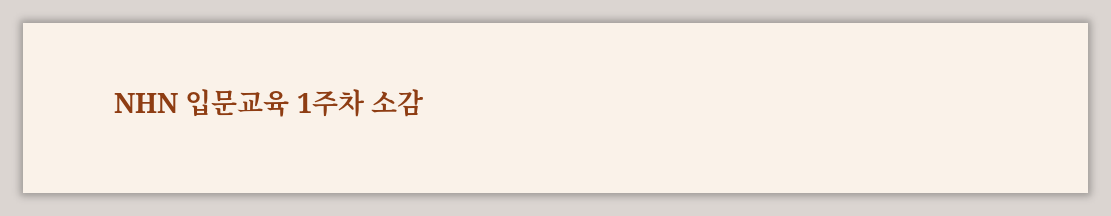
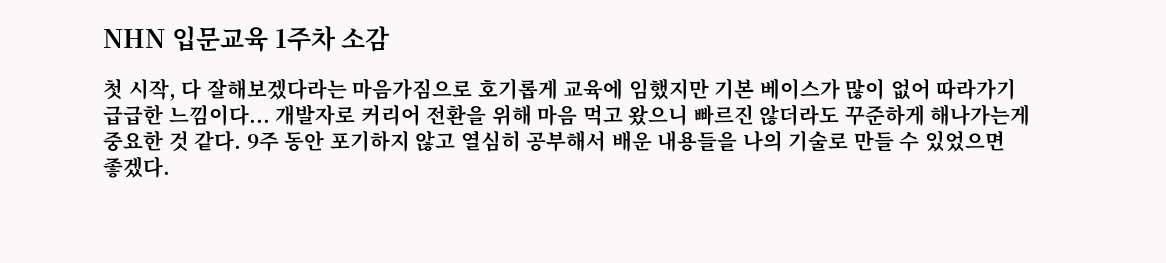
+ 첫 시작, 다 잘해보겠다라는 마음가짐으로 호기롭게 교육에 임했지만 기본 베이스가 많이 없어 따라가기 급급한 느낌이다... 개발자로 커리어 전환을 위해 마음 먹고 왔으니 빠르진 않더라도 꾸준하게 해나가는게 중요한 것 같다. 9주 동안 포기하지 않고 열심히 공부해서 배운 내용들을 나의 기술로 만들 수 있었으면 좋겠다.

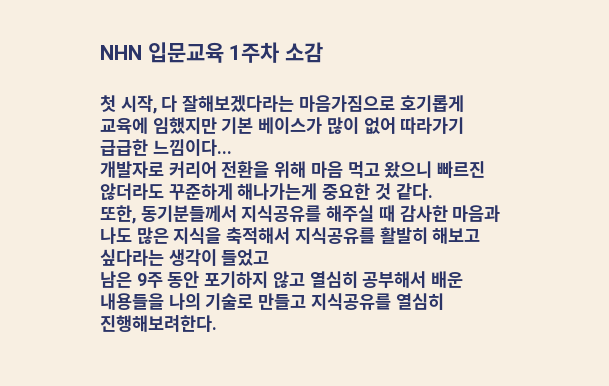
- 첫 시작, 다 잘해보겠다라는 마음가짐으로 호기롭게 교육에 임했지만 기본 베이스가 많이 없어 따라가기 급급한 느낌이다... 개발자로 커리어 전환을 위해 마음 먹고 왔으니 빠르진 않더라도 꾸준하게 해나가는게 중요한 것 같다. 9주 동안 포기하지 않고 열심히 공부해서 배운 내용들을 나의 기술로 만들 수 있었으면 좋겠다.
+ 첫 시작, 다 잘해보겠다라는 마음가짐으로 호기롭게 교육에 임했지만 기본 베이스가 많이 없어 따라가기 급급한 느낌이다...
+ 개발자로 커리어 전환을 위해 마음 먹고 왔으니 빠르진 않더라도 꾸준하게 해나가는게 중요한 것 같다.
+ 또한, 동기분들께서 지식공유를 해주실 때 감사한 마음과 나도 많은 지식을 축적해서 지식공유를 활발히 해보고 싶다라는 생각이 들었고
+ 남은 9주 동안 포기하지 않고 열심히 공부해서 배운 내용들을 나의 기술로 만들고 지식공유를 열심히 진행해보려한다.

